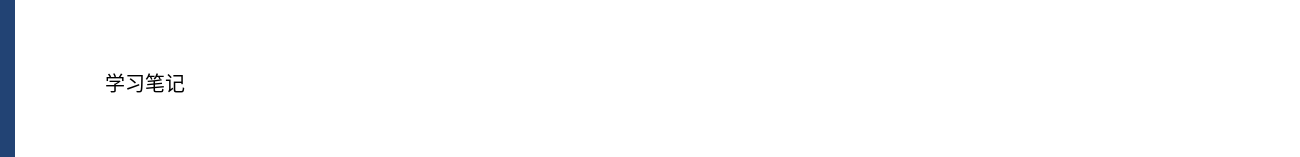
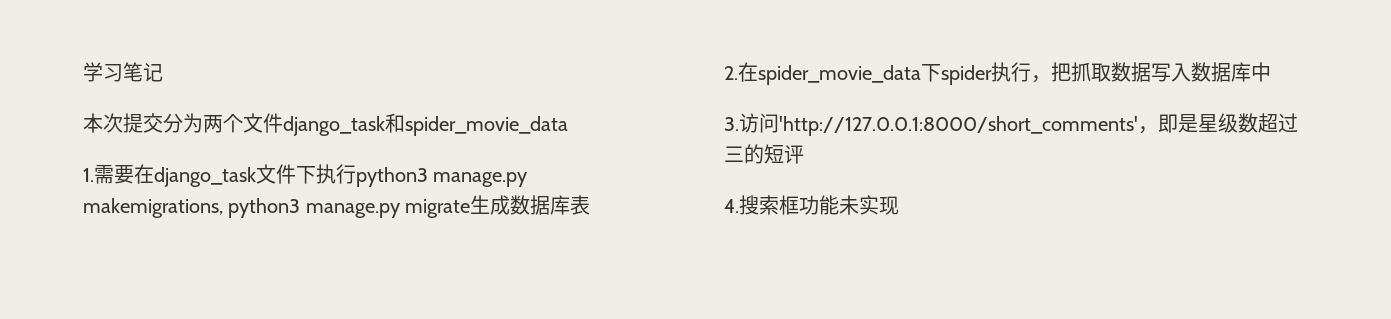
+ 本次提交分为两个文件django_task和spider_movie_data
+ 1.需要在django_task文件下执行python3 manage.py makemigrations, python3 manage.py migrate生成数据库表
+ 2.在spider_movie_data下spider执行，把抓取数据写入数据库中
+ 3.访问'http://127.0.0.1:8000/short_comments'，即是星级数超过三的短评
+ 4.搜索框功能未实现

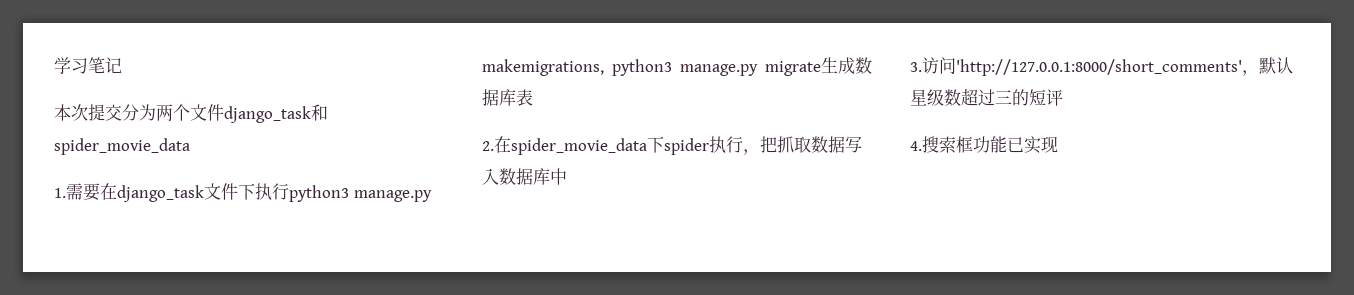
- 3.访问'http://127.0.0.1:8000/short_comments'，即是星级数超过三的短评
+ 3.访问'http://127.0.0.1:8000/short_comments'，默认星级数超过三的短评
- 4.搜索框功能未实现
+ 4.搜索框功能已实现

